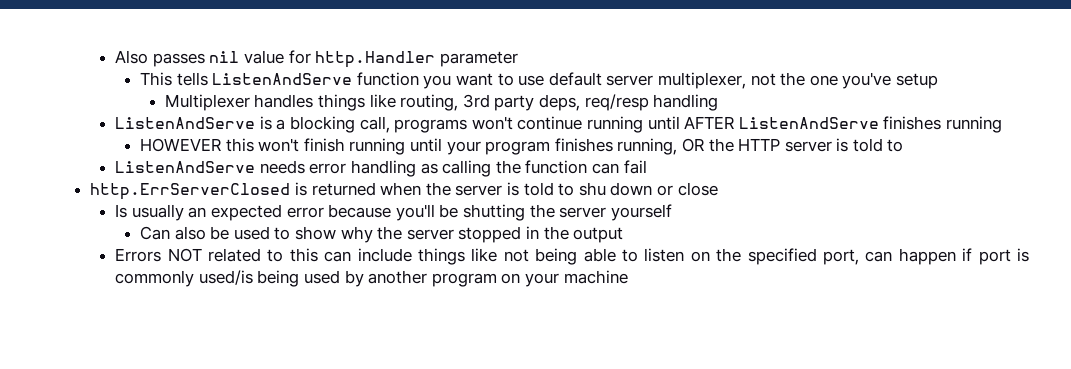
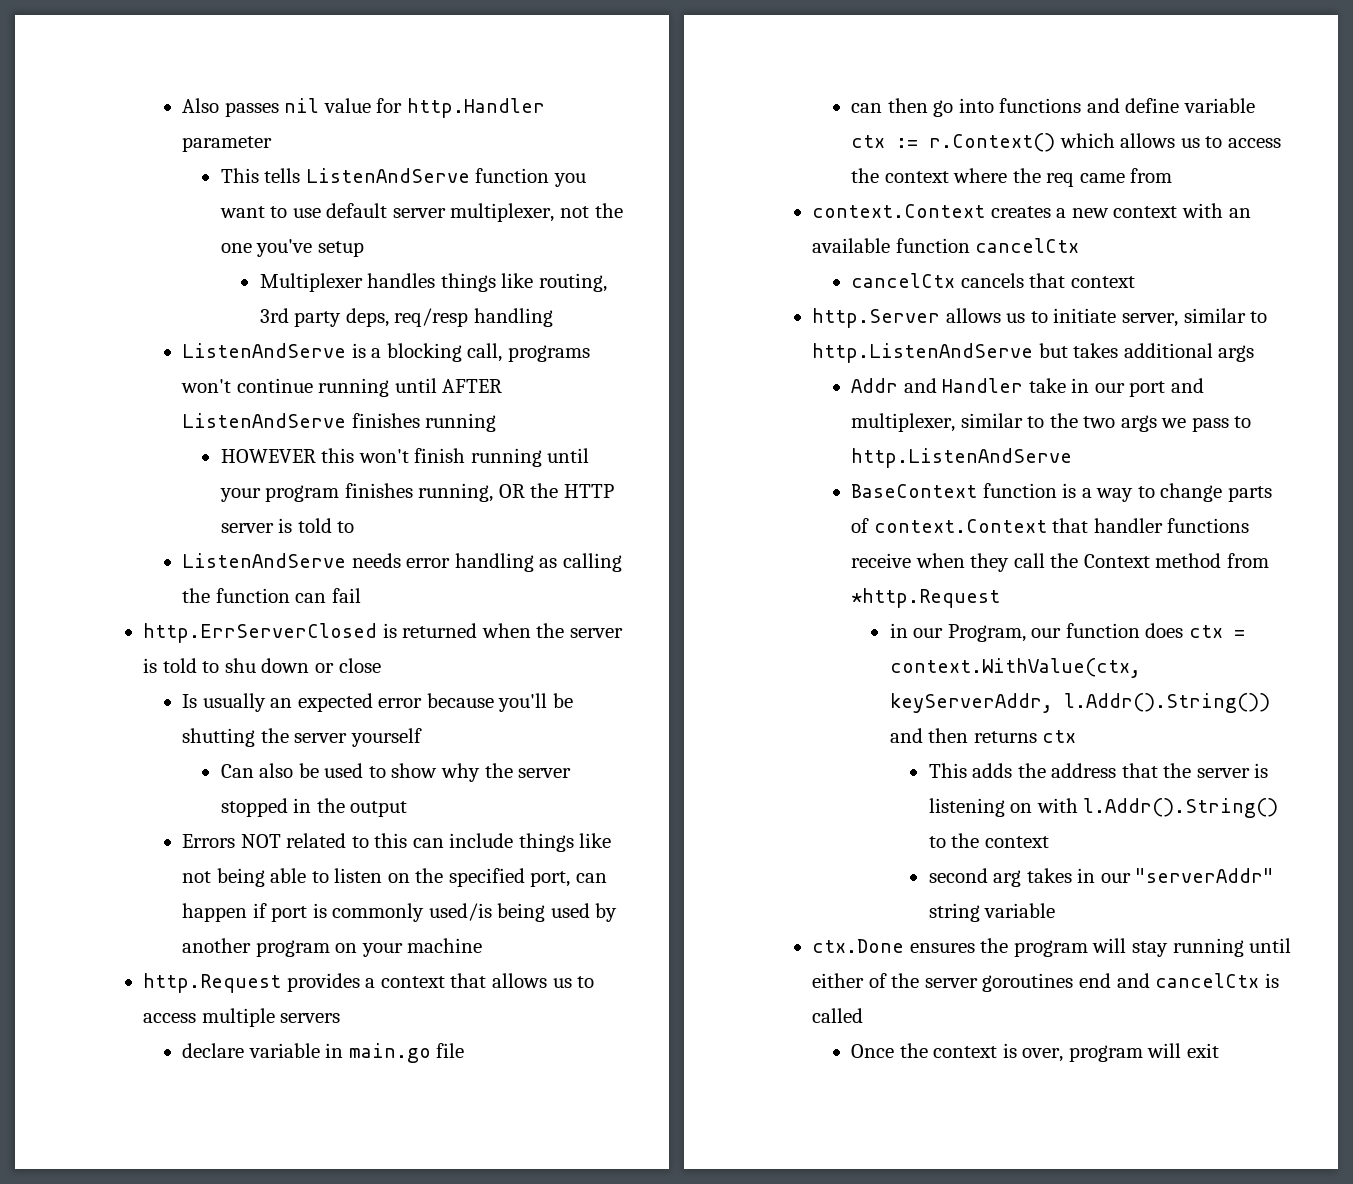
+ http.Request provides a context that allows us to access multiple servers
+ declare variable in main.go file
+ can then go into functions and define variable ctx := r.Context() which allows us to access the context where the req came from
+ context.Context creates a new context with an available function cancelCtx
+ cancelCtx cancels that context
+ http.Server allows us to initiate server, similar to http.ListenAndServe but takes additional args
+ Addr and Handler take in our port and multiplexer, similar to the two args we pass to http.ListenAndServe
+ BaseContext function is a way to change parts of context.Context that handler functions receive when they call the Context method from *http.Request
+ in our Program, our function does ctx = context.WithValue(ctx, keyServerAddr, l.Addr().String()) and then returns ctx
+ This adds the address that the server is listening on with l.Addr().String() to the context
+ second arg takes in our "serverAddr" string variable
+ ctx.Done ensures the program will stay running until either of the server goroutines end and cancelCtx is called
+ Once the context is over, program will exit

